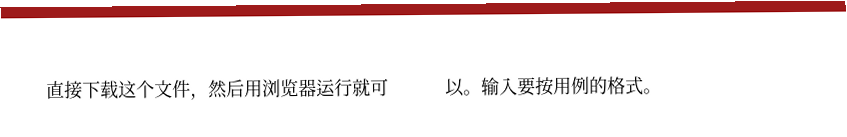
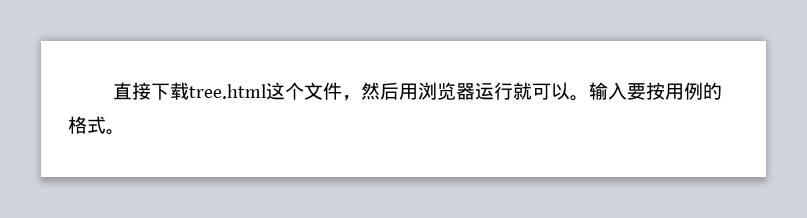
- 直接下载这个文件，然后用浏览器运行就可以。
+ 直接下载tree.html这个文件，然后用浏览器运行就可以。

